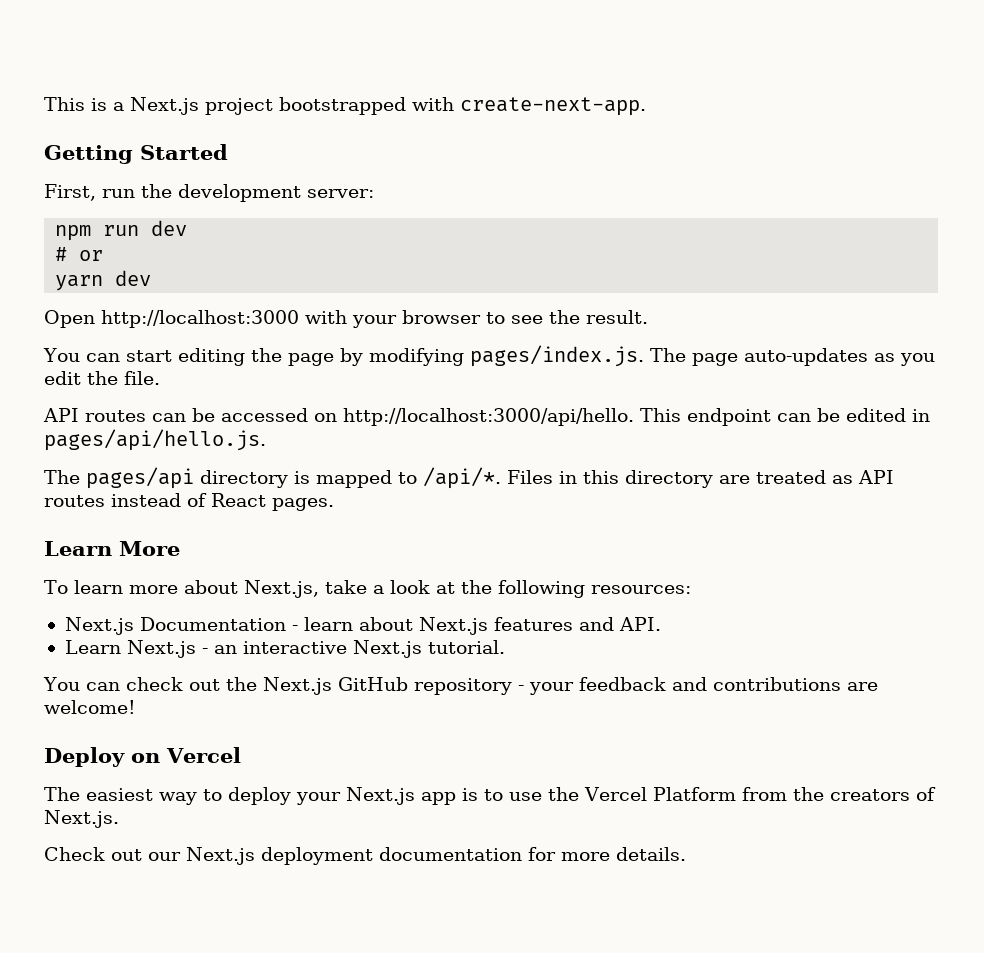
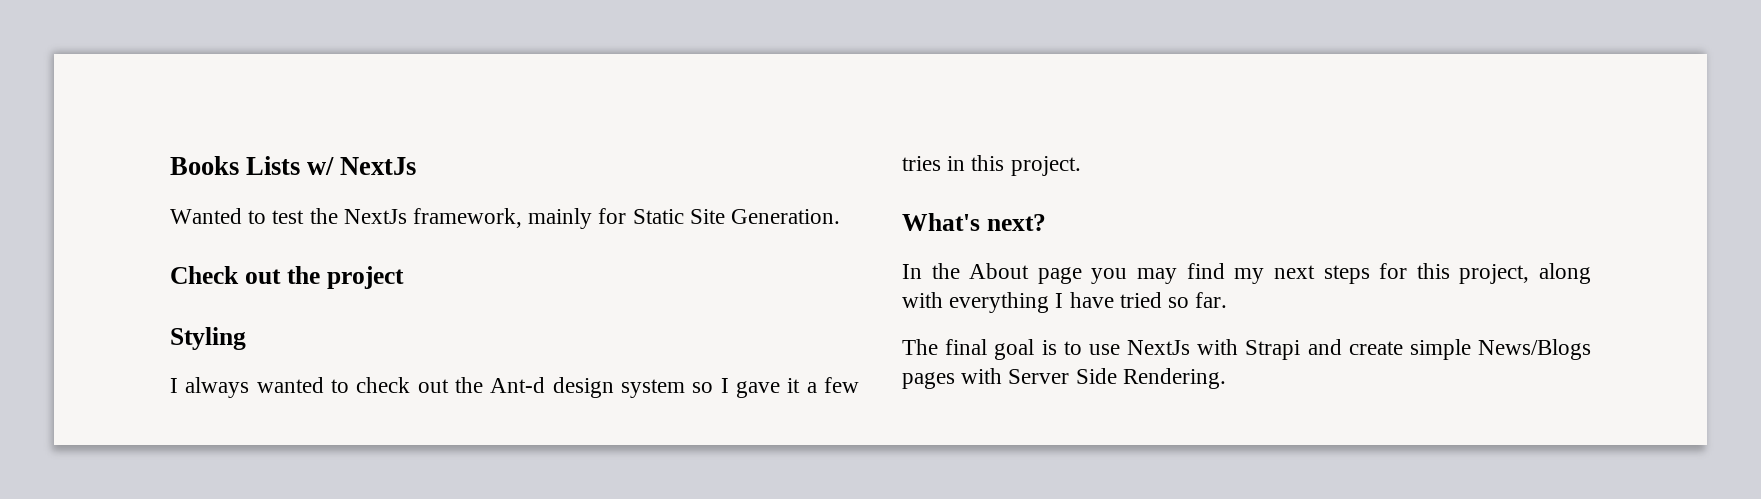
- This is a Next.js project bootstrapped with create-next-app.
- Getting Started
- First, run the development server:
- npm run dev
- # or
- yarn dev
- Open http://localhost:3000 with your browser to see the result.
- You can start editing the page by modifying pages/index.js. The page auto-updates as you edit the file.
- API routes can be accessed on http://localhost:3000/api/hello. This endpoint can be edited in pages/api/hello.js.
- The pages/api directory is mapped to /api/*. Files in this directory are treated as API routes instead of React pages.
- Learn More
- To learn more about Next.js, take a look at the following resources:
- Next.js Documentation - learn about Next.js features and API.
- Learn Next.js - an interactive Next.js tutorial.
- You can check out the Next.js GitHub repository - your feedback and contributions are welcome!
- Deploy on Vercel
- The easiest way to deploy your Next.js app is to use the Vercel Platform from the creators of Next.js.
- Check out our Next.js deployment documentation for more details.
+ Books Lists w/ NextJs
+ Wanted to test the NextJs framework, mainly for Static Site Generation.
+ Check out the project
+ Styling
+ I always wanted to check out the Ant-d design system so I gave it a few tries in this project.
+ What's next?
+ In the About page you may find my next steps for this project, along with everything I have tried so far.
+ The final goal is to use NextJs with Strapi and create simple News/Blogs pages with Server Side Rendering.

